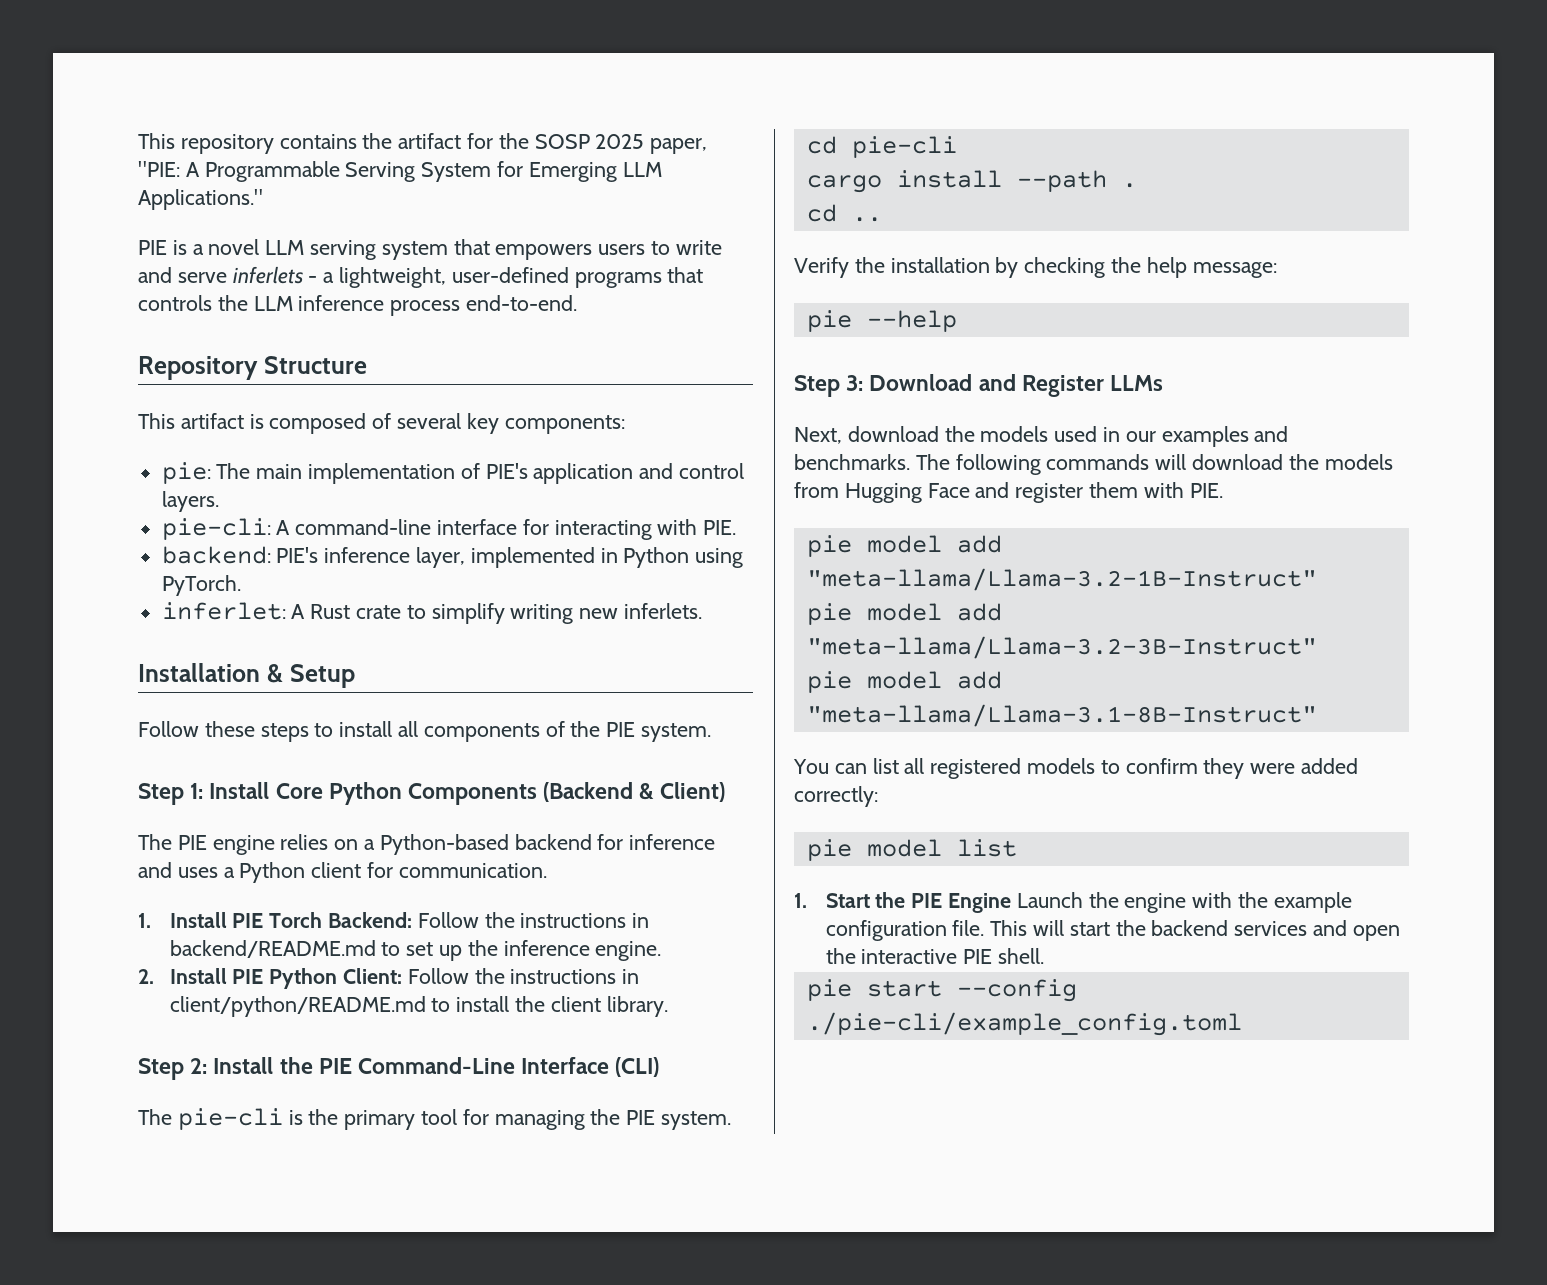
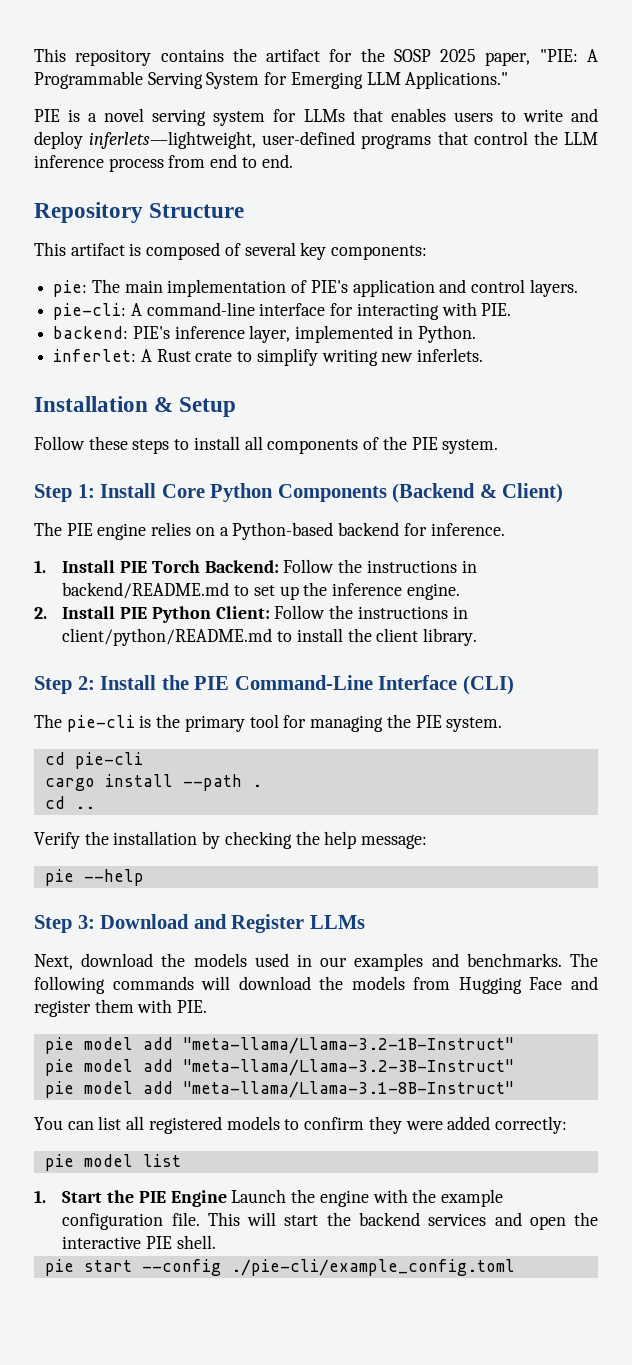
- PIE is a novel LLM serving system that empowers users to write and serve inferlets - a lightweight, user-defined programs that controls the LLM inference process end-to-end.
+ PIE is a novel serving system for LLMs that enables users to write and deploy inferlets—lightweight, user-defined programs that control the LLM inference process from end to end.
- backend: PIE's inference layer, implemented in Python using PyTorch.
+ backend: PIE's inference layer, implemented in Python.
- The PIE engine relies on a Python-based backend for inference and uses a Python client for communication.
+ The PIE engine relies on a Python-based backend for inference.

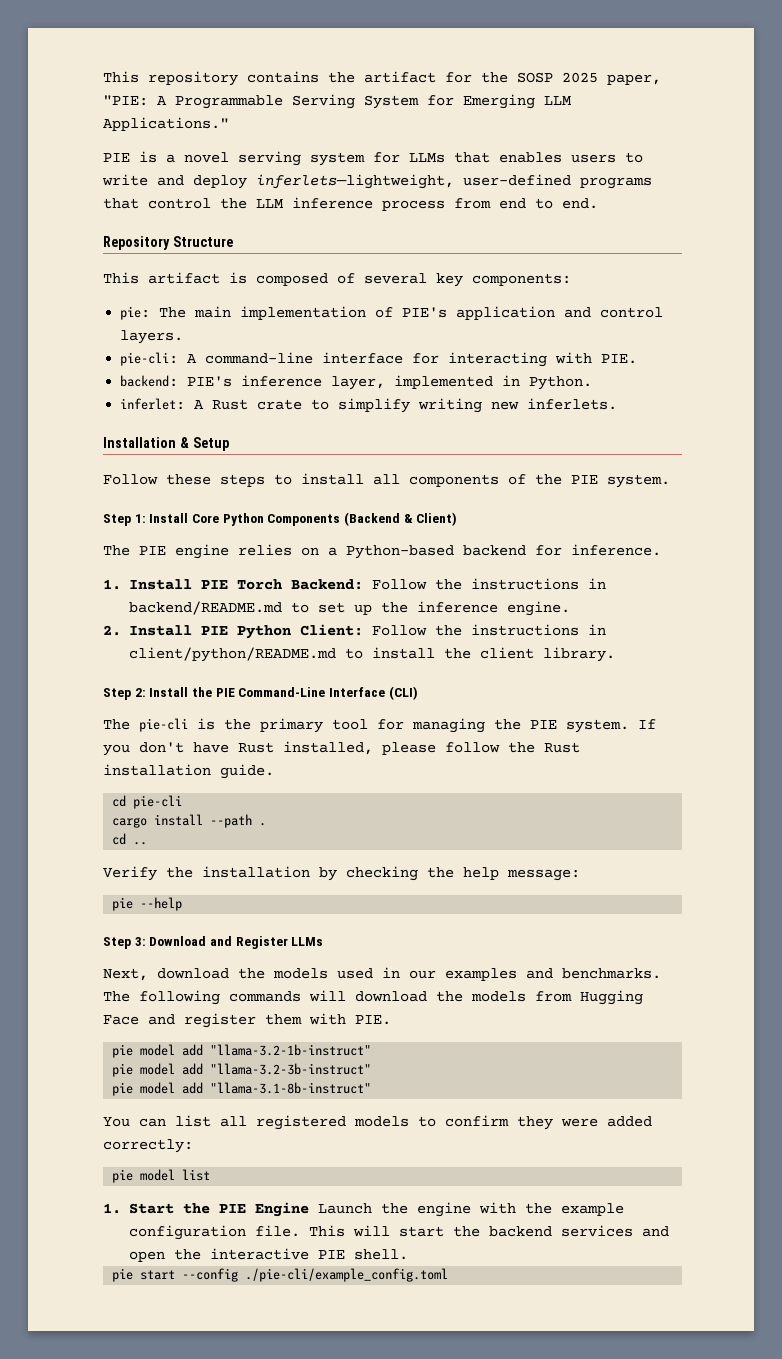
+ If you don't have Rust installed, please follow the Rust installation guide.
- pie model add "meta-llama/Llama-3.2-1B-Instruct"
- pie model add "meta-llama/Llama-3.2-3B-Instruct"
- pie model add "meta-llama/Llama-3.1-8B-Instruct"
+ pie model add "llama-3.2-1b-instruct"
+ pie model add "llama-3.2-3b-instruct"
+ pie model add "llama-3.1-8b-instruct"

